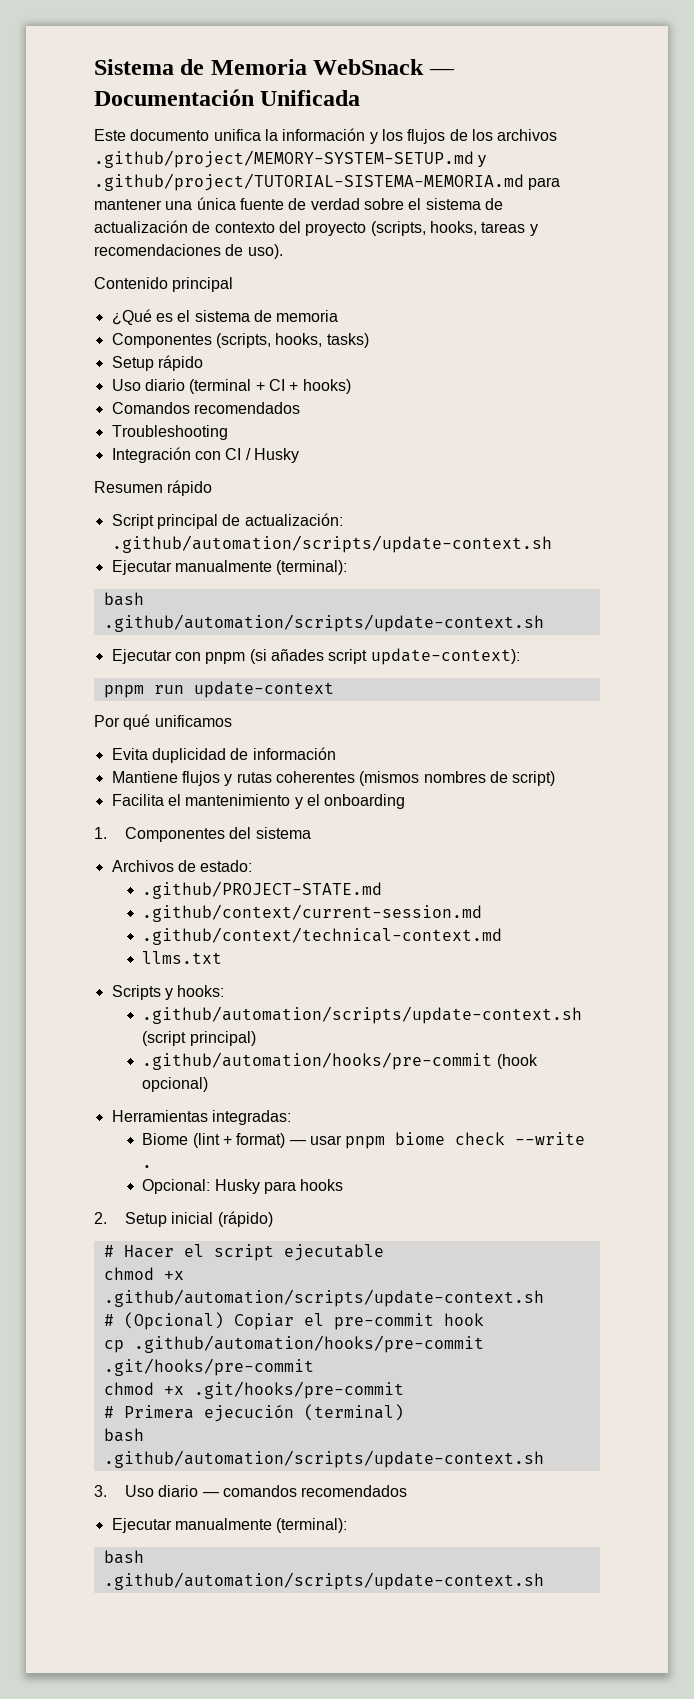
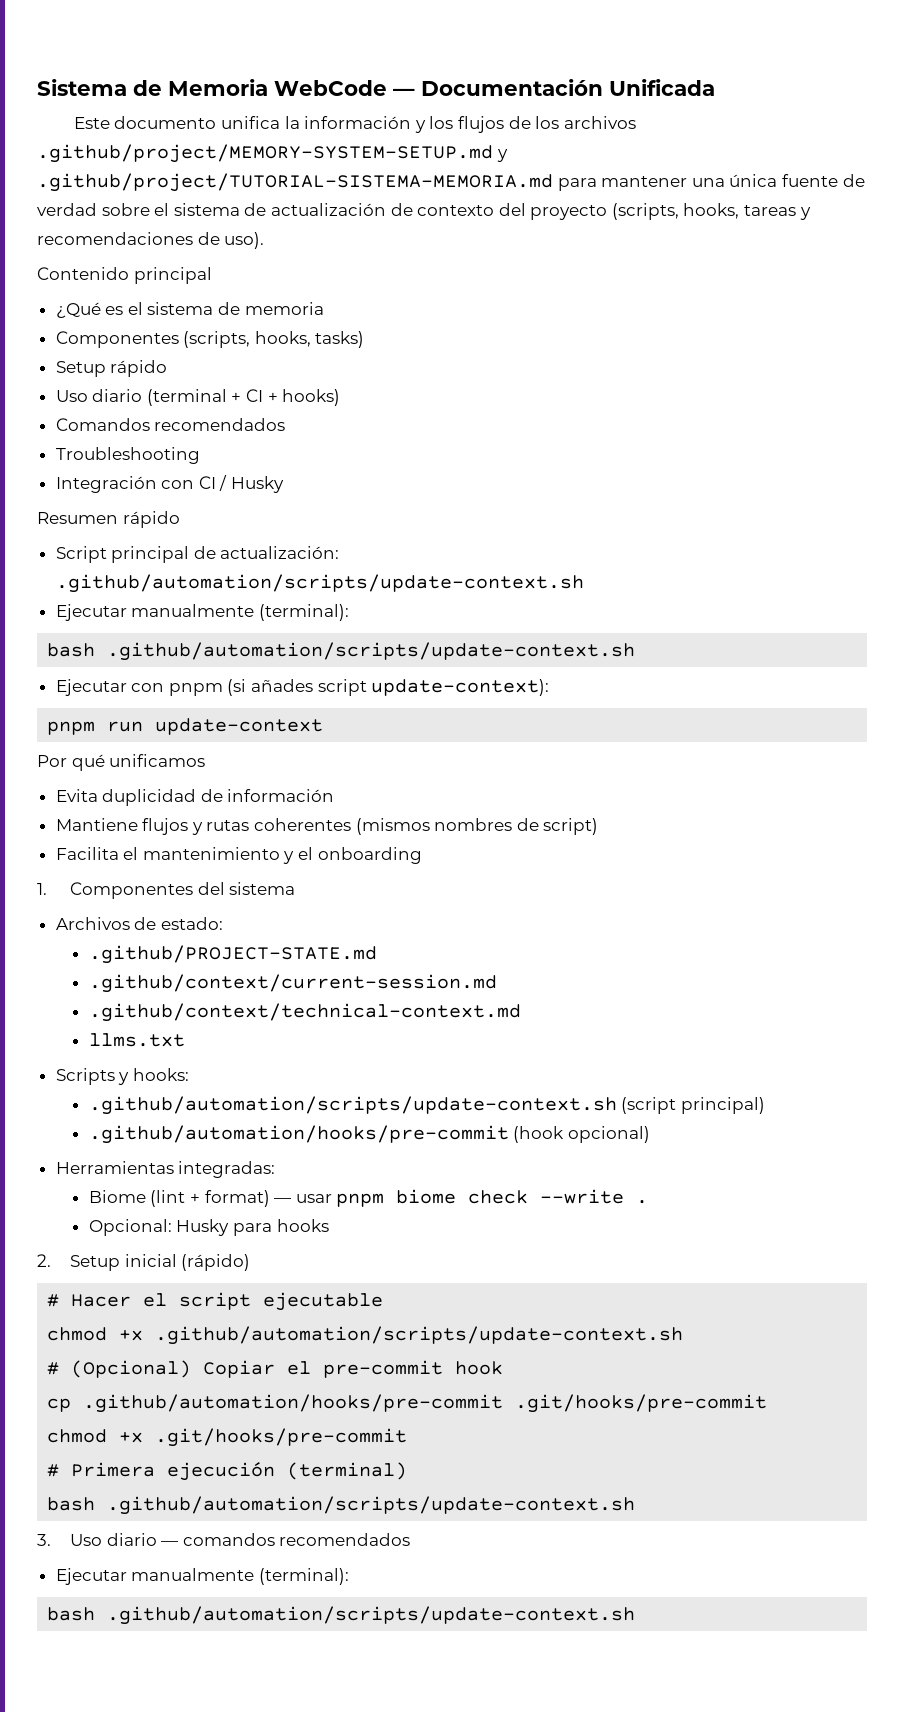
- Sistema de Memoria WebSnack — Documentación Unificada
+ Sistema de Memoria WebCode — Documentación Unificada

